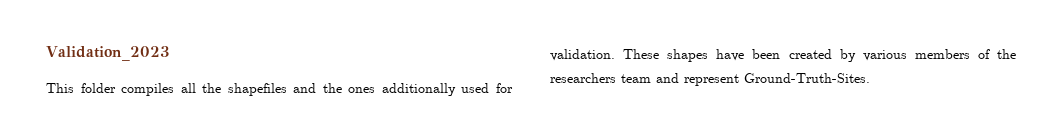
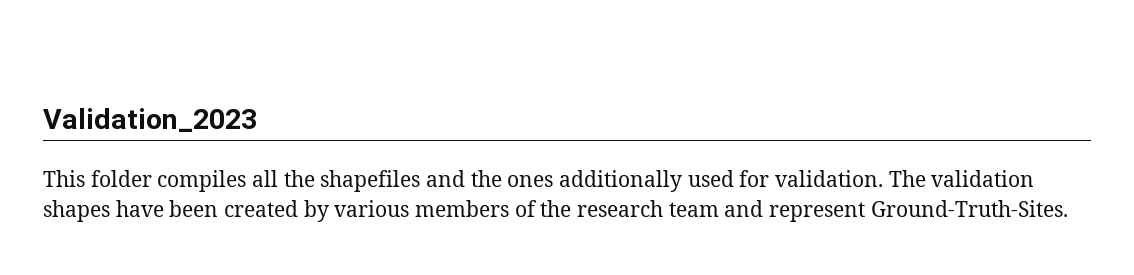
- These shapes have been created by various members of the researchers team and represent Ground-Truth-Sites.
+ The validation shapes have been created by various members of the research team and represent Ground-Truth-Sites.

